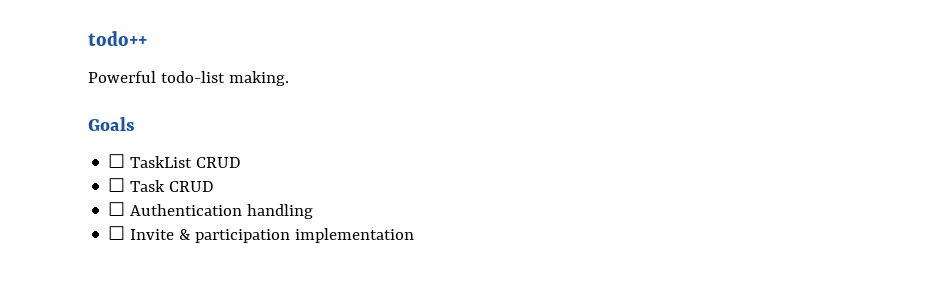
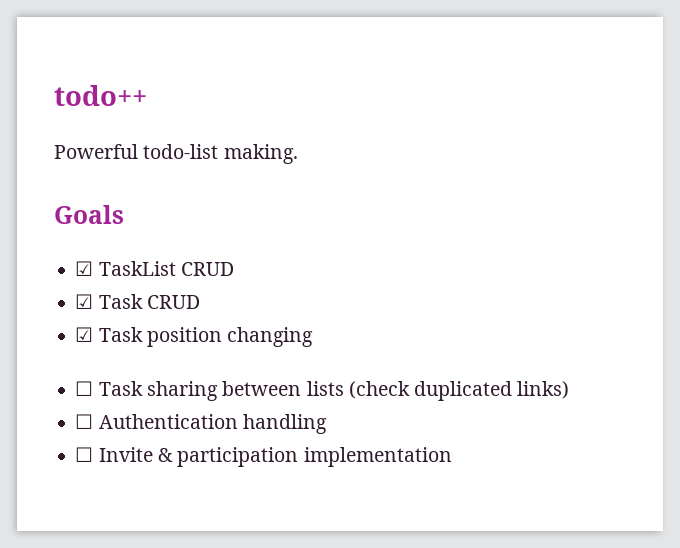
- ☐ TaskList CRUD
+ ☑ TaskList CRUD
- ☐ Task CRUD
+ ☑ Task CRUD
+ ☑ Task position changing
+ ☐ Task sharing between lists (check duplicated links)

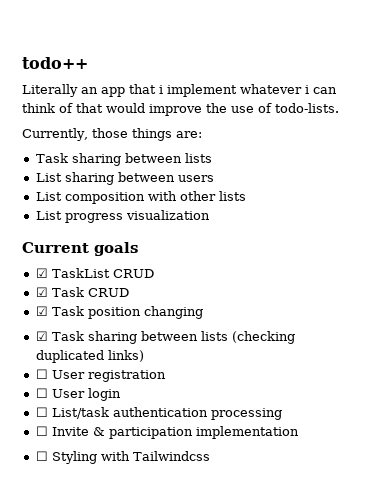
- Powerful todo-list making.
- Goals
+ Literally an app that i implement whatever i can think of that would improve the use of todo-lists.
+ Currently, those things are:
+ Task sharing between lists
+ List sharing between users
+ List composition with other lists
+ List progress visualization
+ Current goals
- ☐ Task sharing between lists (check duplicated links)
+ ☑ Task sharing between lists (checking duplicated links)
- ☐ Authentication handling
+ ☐ User registration
+ ☐ User login
+ ☐ List/task authentication processing
+ ☐ Styling with Tailwindcss

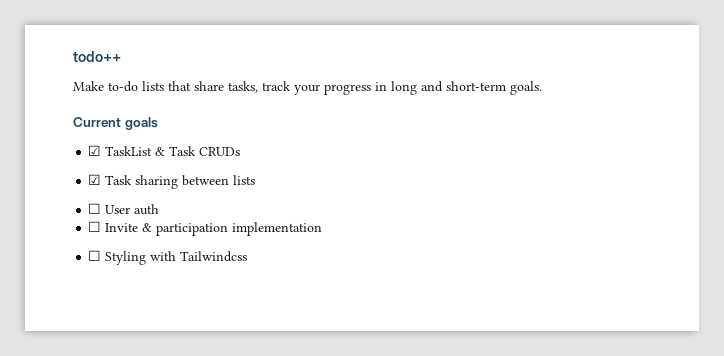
- Literally an app that i implement whatever i can think of that would improve the use of todo-lists.
- Currently, those things are:
- Task sharing between lists
- List sharing between users
- List composition with other lists
- List progress visualization
+ Make to-do lists that share tasks, track your progress in long and short-term goals.
  Current goals
- ☑ TaskList CRUD
- ☑ Task CRUD
- ☑ Task position changing
+ ☑ TaskList & Task CRUDs
- ☑ Task sharing between lists (checking duplicated links)
- ☐ User registration
- ☐ User login
- ☐ List/task authentication processing
+ ☑ Task sharing between lists
+ ☐ User auth

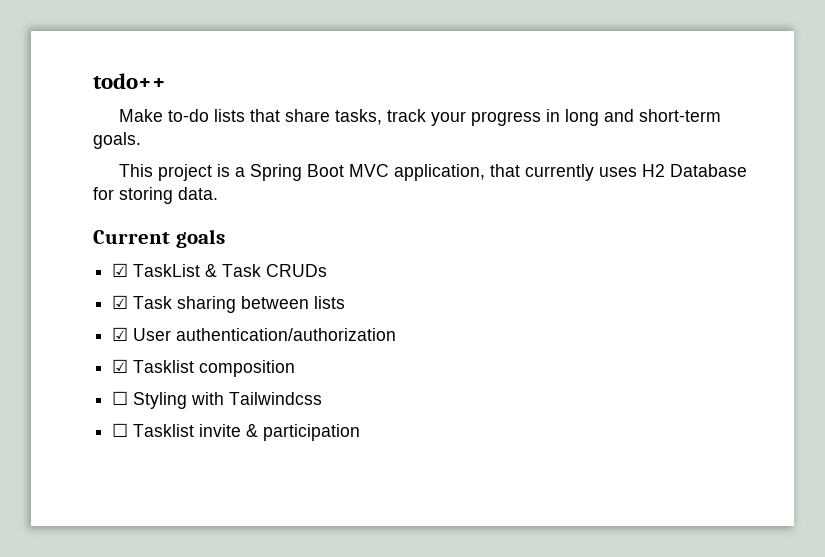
+ This project is a Spring Boot MVC application, that currently uses H2 Database for storing data.
- ☐ User auth
- ☐ Invite & participation implementation
+ ☑ User authentication/authorization
+ ☑ Tasklist composition
+ ☐ Tasklist invite & participation

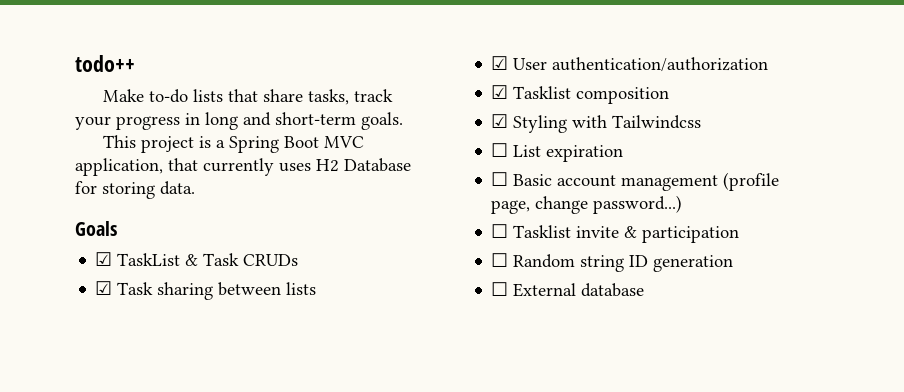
- Current goals
+ Goals
- ☐ Styling with Tailwindcss
+ ☑ Styling with Tailwindcss
+ ☐ List expiration
+ ☐ Basic account management (profile page, change password...)
+ ☐ Random string ID generation
+ ☐ External database

